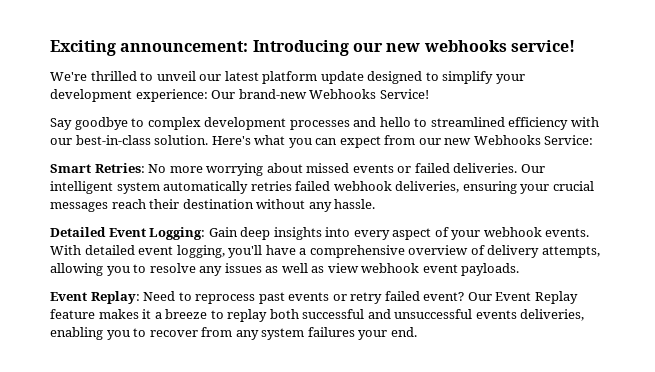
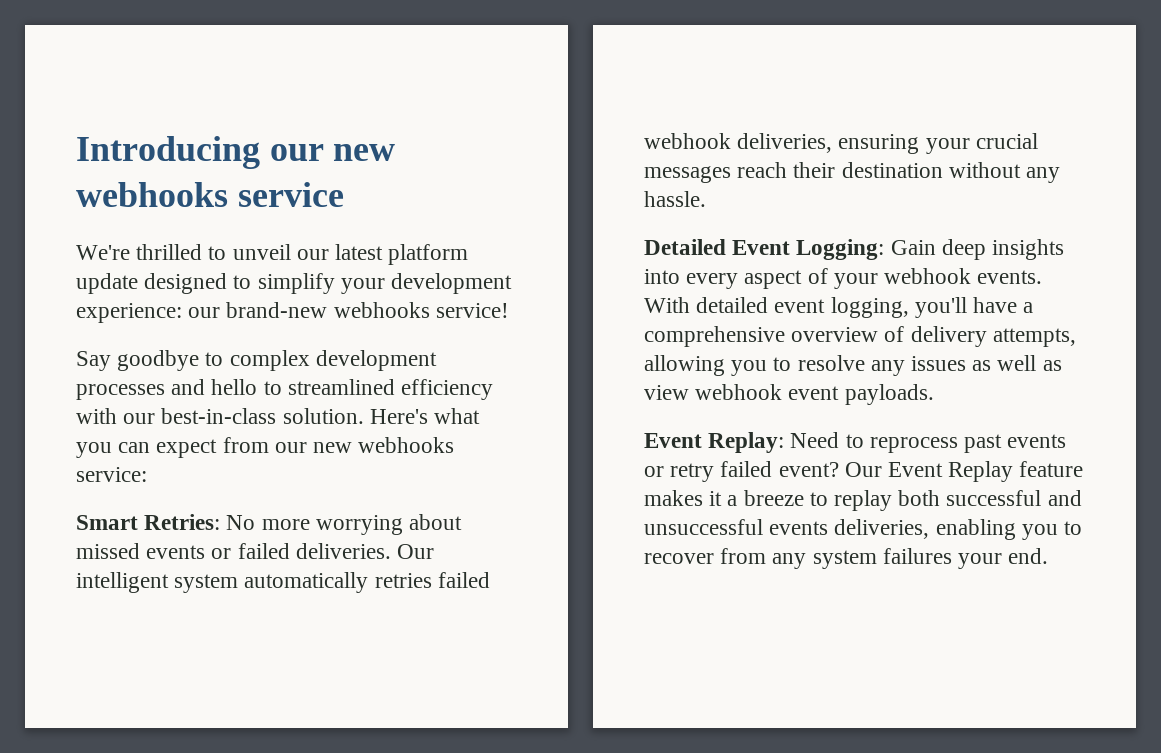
- Exciting announcement: Introducing our new webhooks service!
+ Introducing our new webhooks service
- We're thrilled to unveil our latest platform update designed to simplify your development experience: Our brand-new Webhooks Service!
+ We're thrilled to unveil our latest platform update designed to simplify your development experience: our brand-new webhooks service!
- Here's what you can expect from our new Webhooks Service:
+ Here's what you can expect from our new webhooks service:

